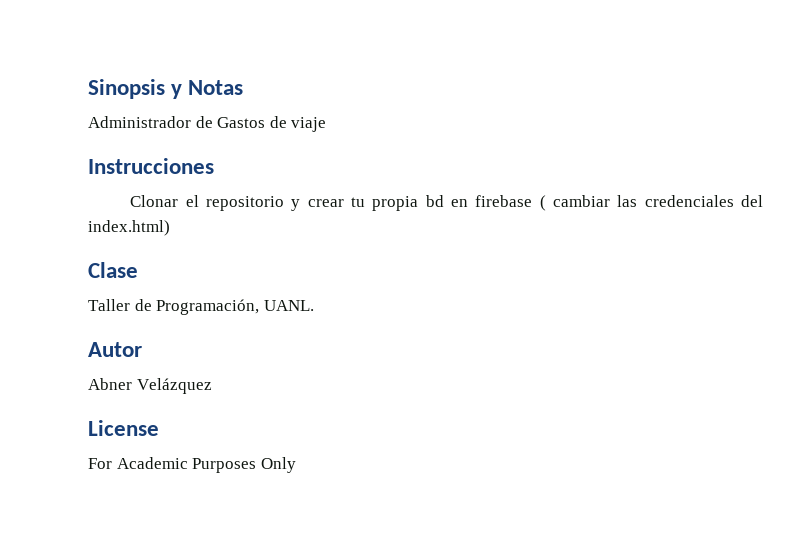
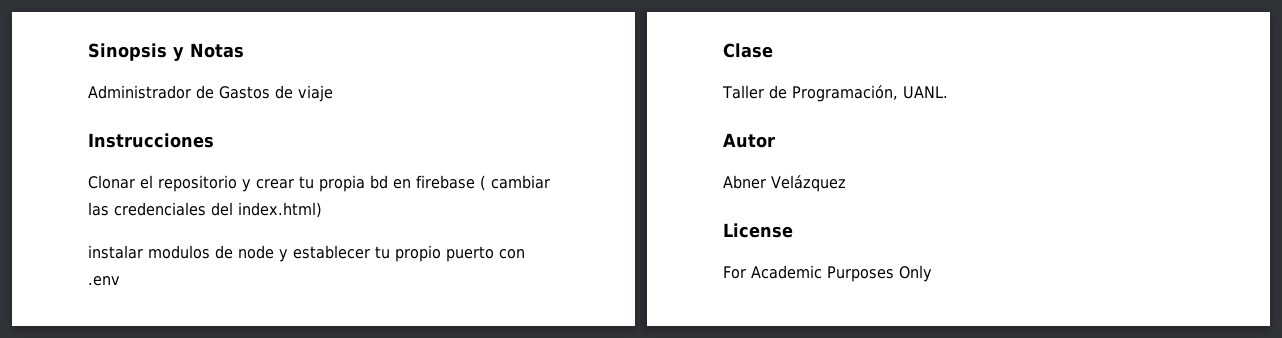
+ instalar modulos de node y establecer tu propio puerto con .env

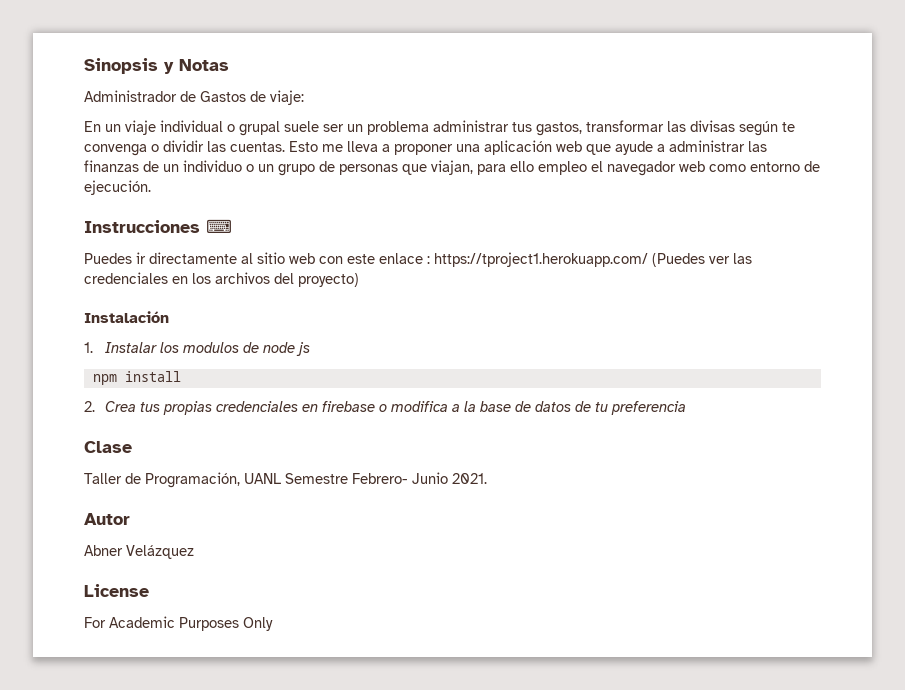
- Administrador de Gastos de viaje
- Instrucciones
- Clonar el repositorio y crear tu propia bd en firebase ( cambiar las credenciales del index.html)
- instalar modulos de node y establecer tu propio puerto con .env
+ Administrador de Gastos de viaje:
+ En un viaje individual o grupal suele ser un problema administrar tus gastos, transformar las divisas según te convenga o dividir las cuentas. Esto me lleva a proponer una aplicación web que ayude a administrar las finanzas de un individuo o un grupo de personas que viajan, para ello empleo el navegador web como entorno de ejecución.
+ Instrucciones ⌨
+ Puedes ir directamente al sitio web con este enlace : https://tproject1.herokuapp.com/ (Puedes ver las credenciales en los archivos del proyecto)
+ Instalación
+ 1. Instalar los modulos de node js
+ npm install
+ 2. Crea tus propias credenciales en firebase o modifica a la base de datos de tu preferencia
- Taller de Programación, UANL.
+ Taller de Programación, UANL Semestre Febrero- Junio 2021.

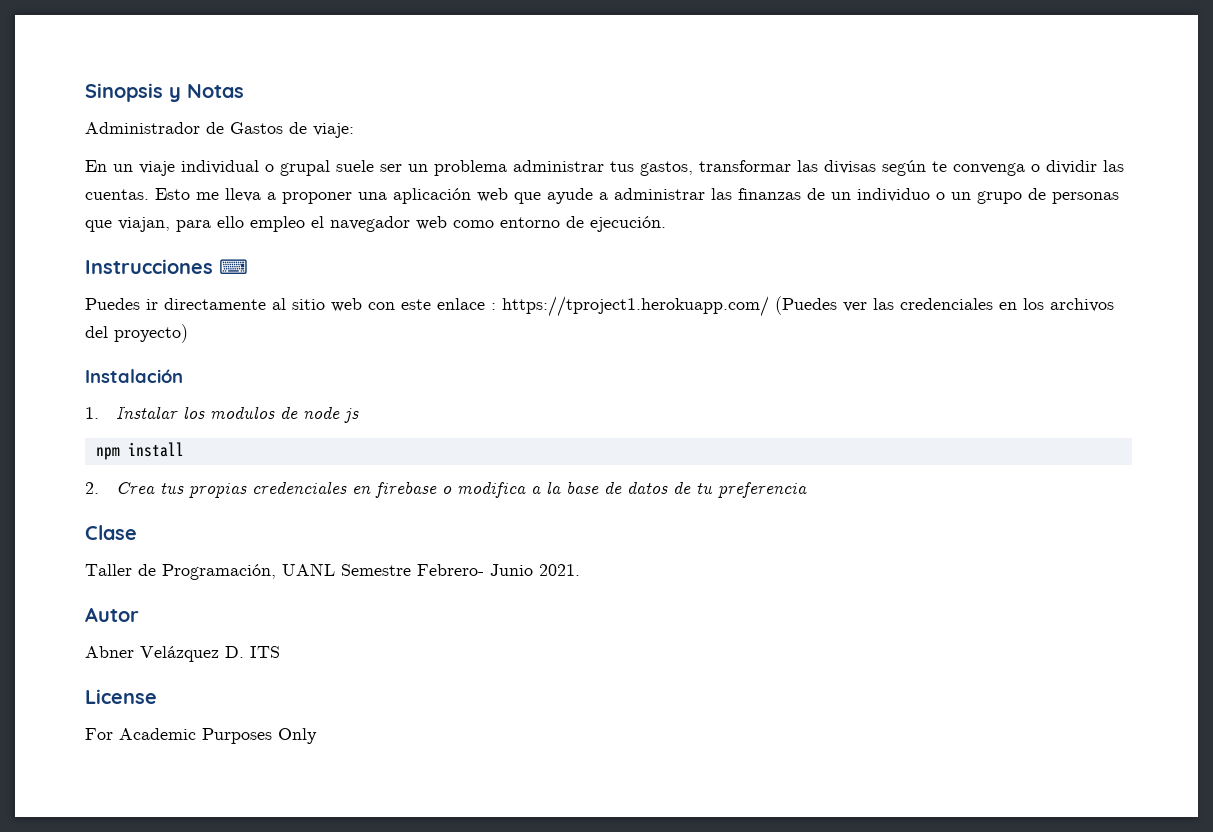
- Abner Velázquez
+ Abner Velázquez D. ITS

